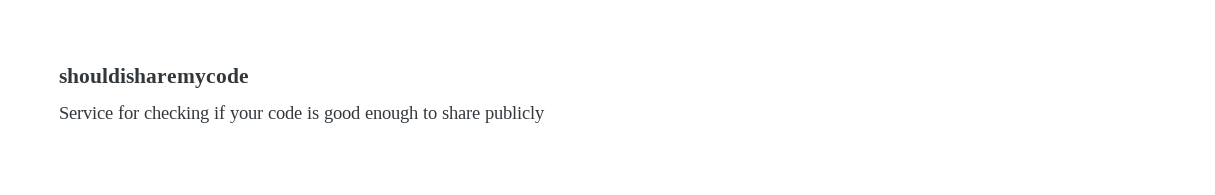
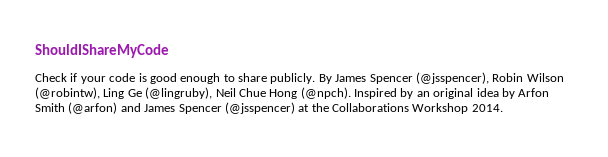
- shouldisharemycode
- Service for checking if your code is good enough to share publicly
+ ShouldIShareMyCode
+ Check if your code is good enough to share publicly. By James Spencer (@jsspencer), Robin Wilson (@robintw), Ling Ge (@lingruby), Neil Chue Hong (@npch). Inspired by an original idea by Arfon Smith (@arfon) and James Spencer (@jsspencer) at the Collaborations Workshop 2014.

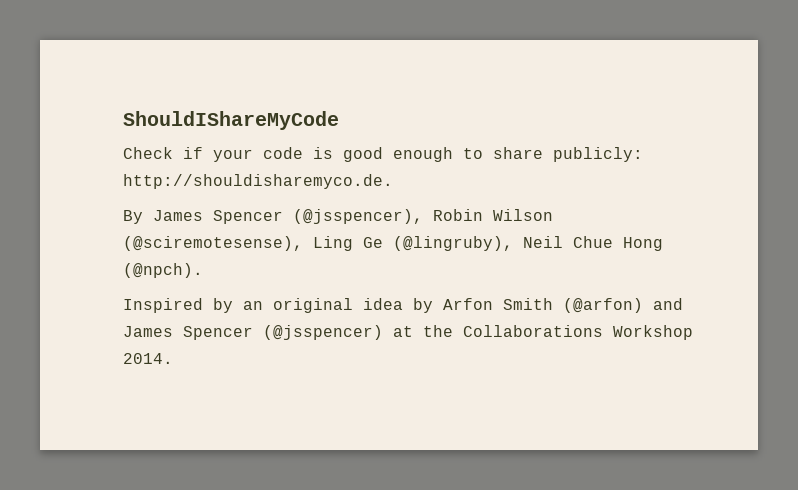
- Check if your code is good enough to share publicly. By James Spencer (@jsspencer), Robin Wilson (@robintw), Ling Ge (@lingruby), Neil Chue Hong (@npch). Inspired by an original idea by Arfon Smith (@arfon) and James Spencer (@jsspencer) at the Collaborations Workshop 2014.
+ Check if your code is good enough to share publicly: http://shouldisharemyco.de.
+ By James Spencer (@jsspencer), Robin Wilson (@sciremotesense), Ling Ge (@lingruby), Neil Chue Hong (@npch).
+ Inspired by an original idea by Arfon Smith (@arfon) and James Spencer (@jsspencer) at the Collaborations Workshop 2014.

